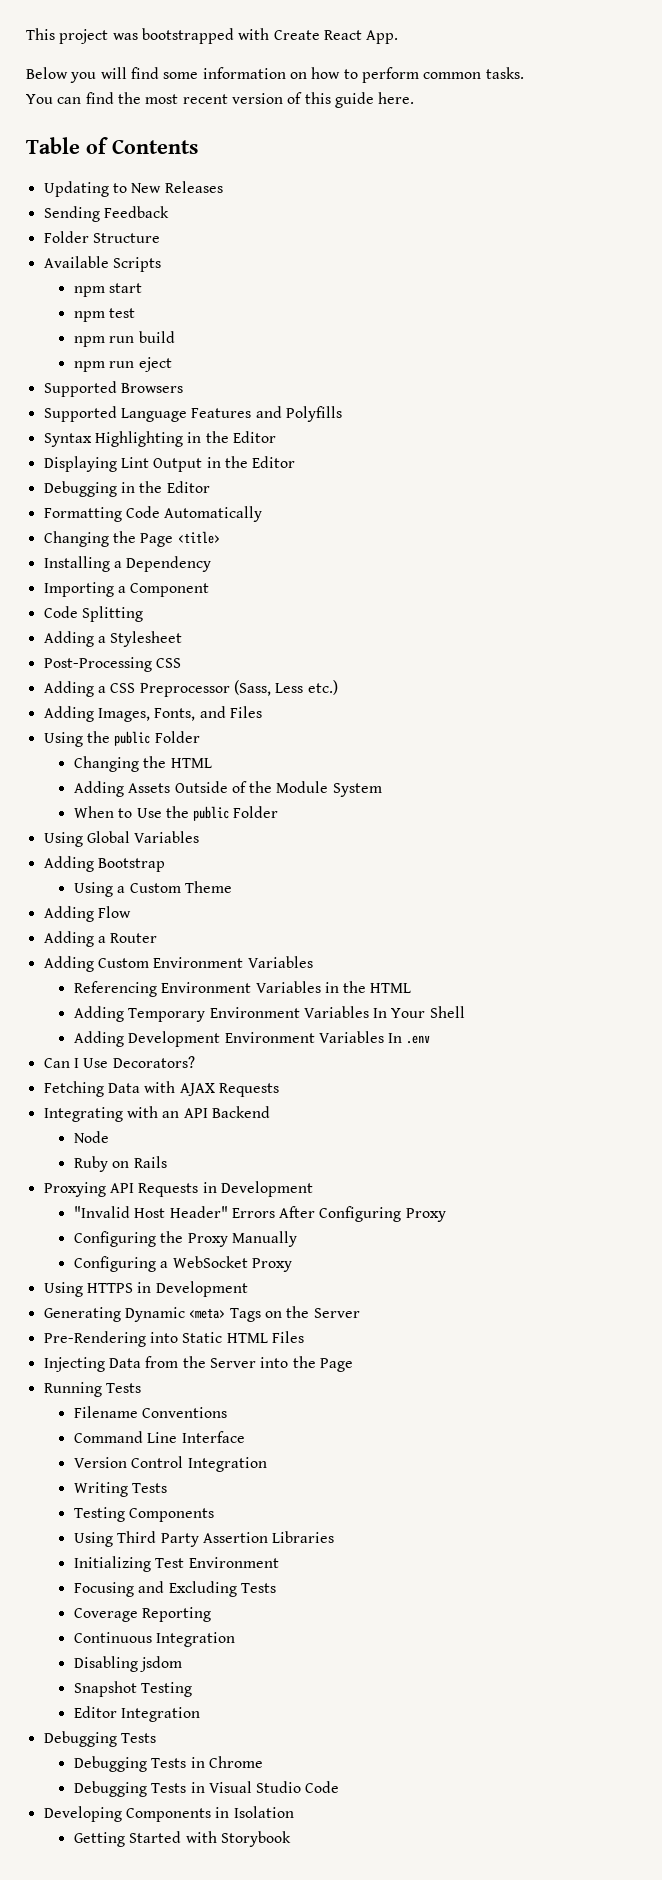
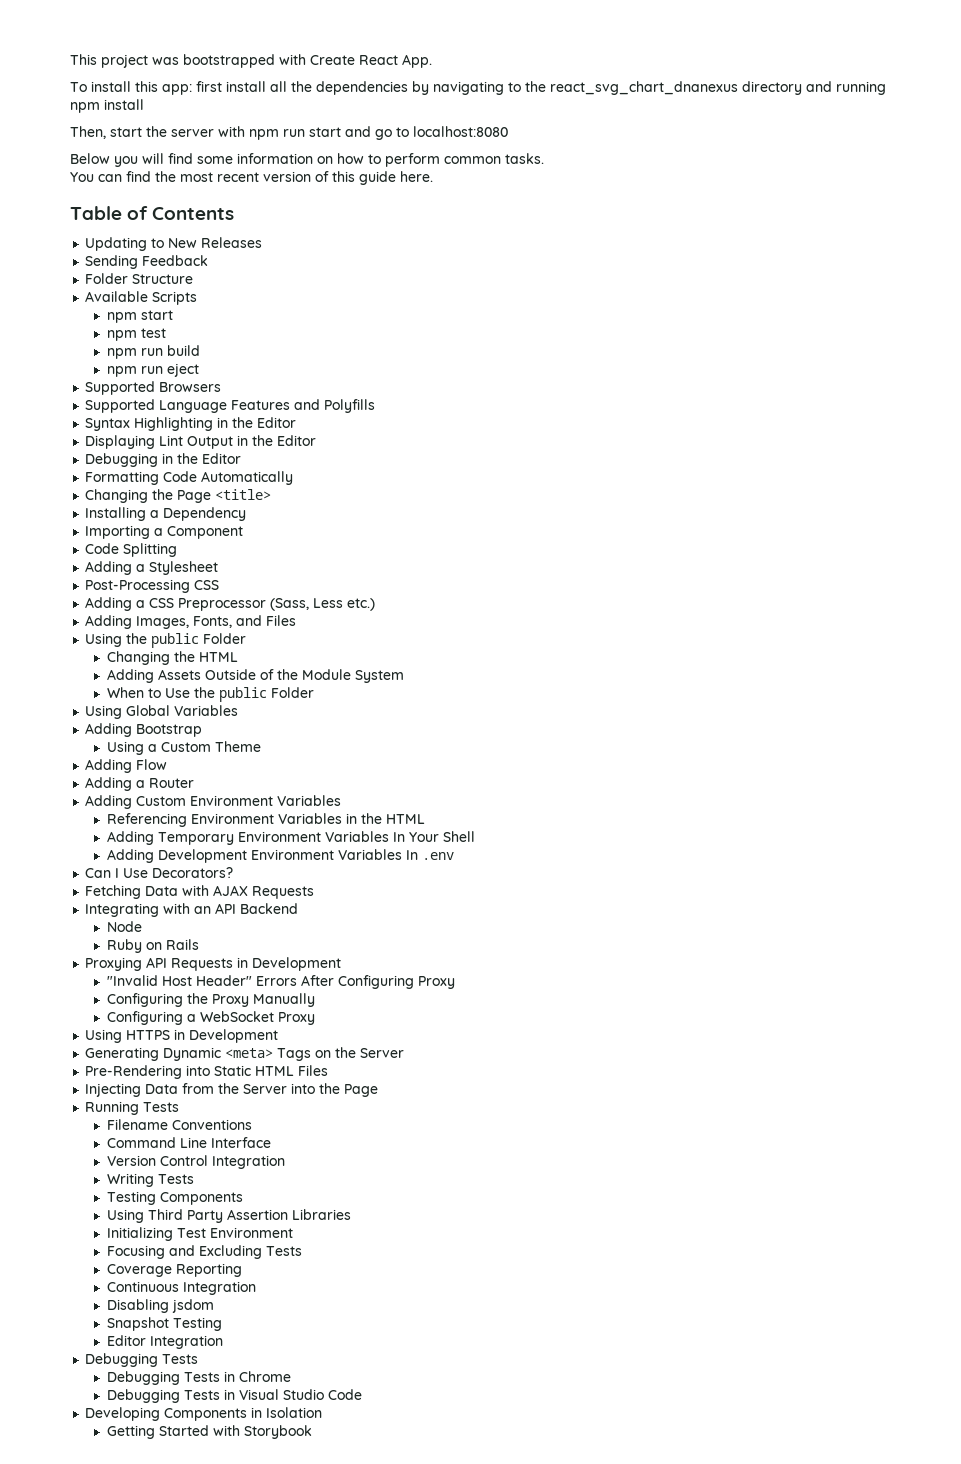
+ To install this app: first install all the dependencies by navigating to the react_svg_chart_dnanexus directory and running npm install
+ Then, start the server with npm run start and go to localhost:8080

